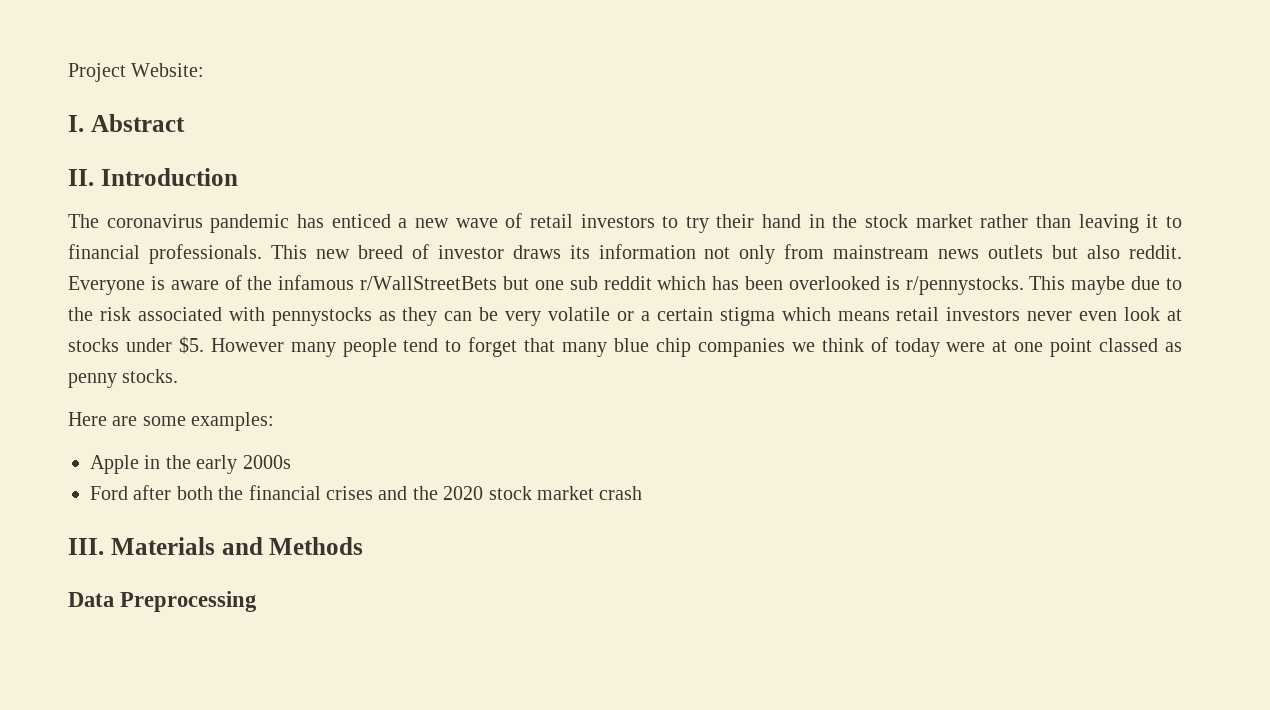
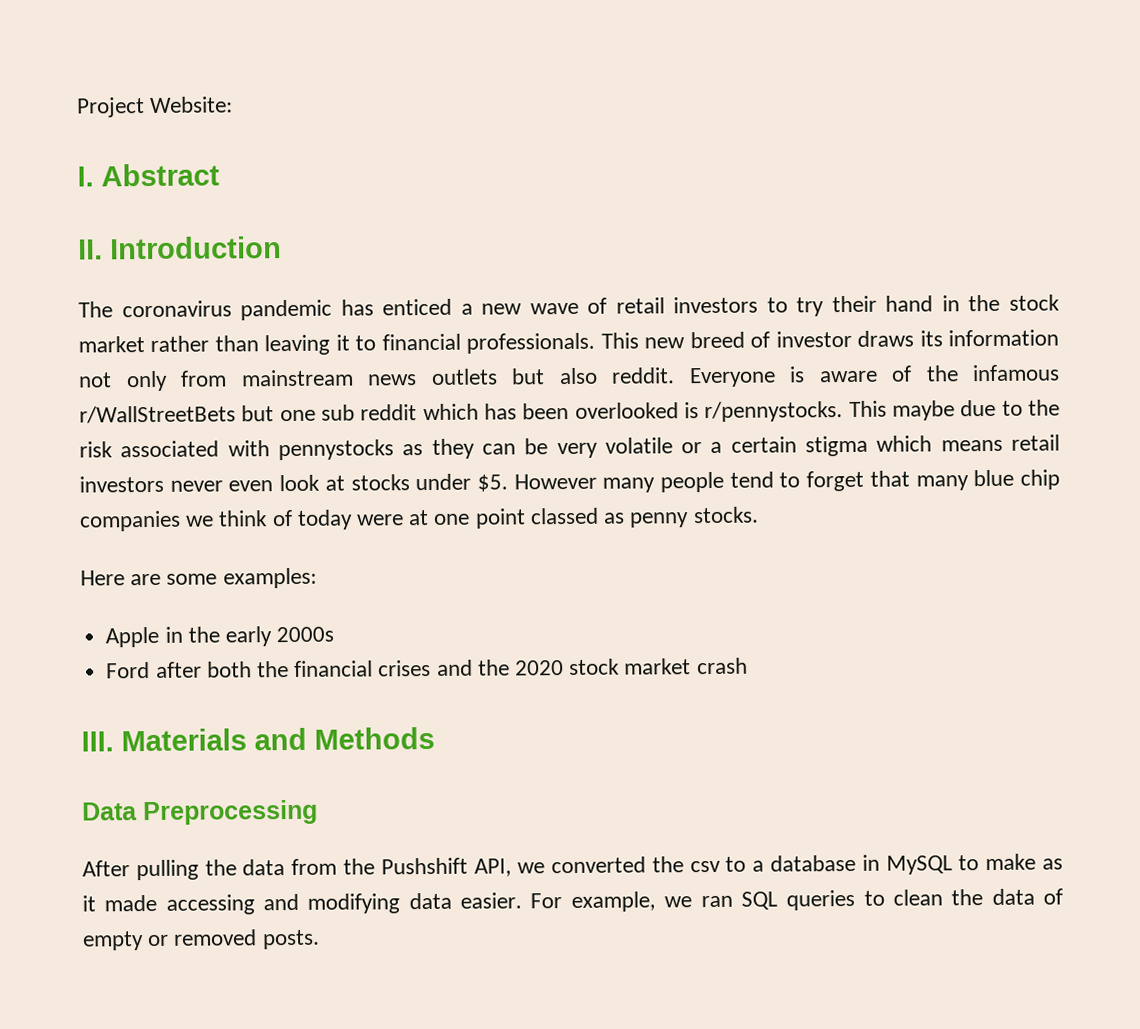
+ After pulling the data from the Pushshift API, we converted the csv to a database in MySQL to make as it made accessing and modifying data easier. For example, we ran SQL queries to clean the data of empty or removed posts.

